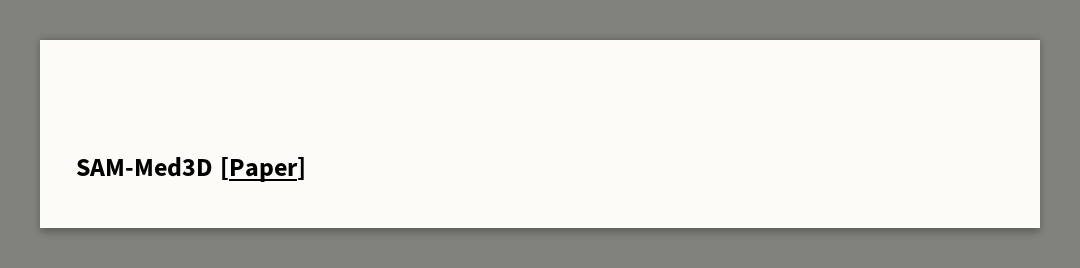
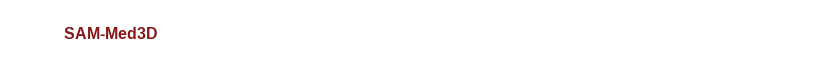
- SAM-Med3D [Paper]
+ SAM-Med3D

